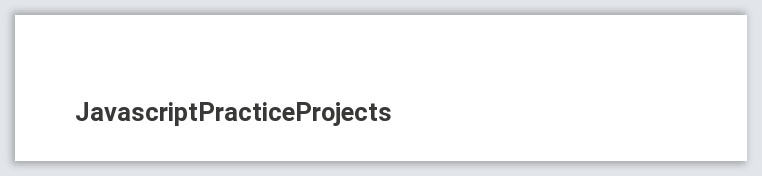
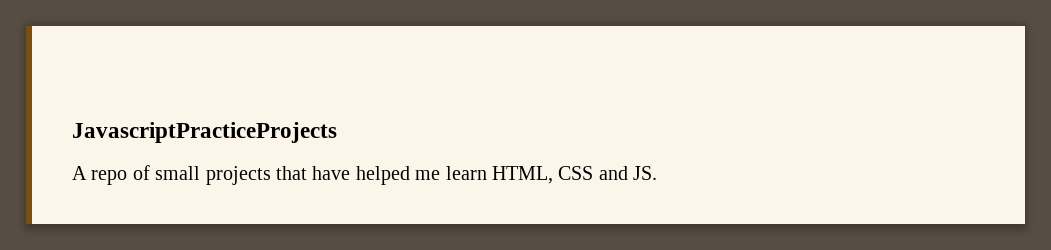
+ A repo of small projects that have helped me learn HTML, CSS and JS.

